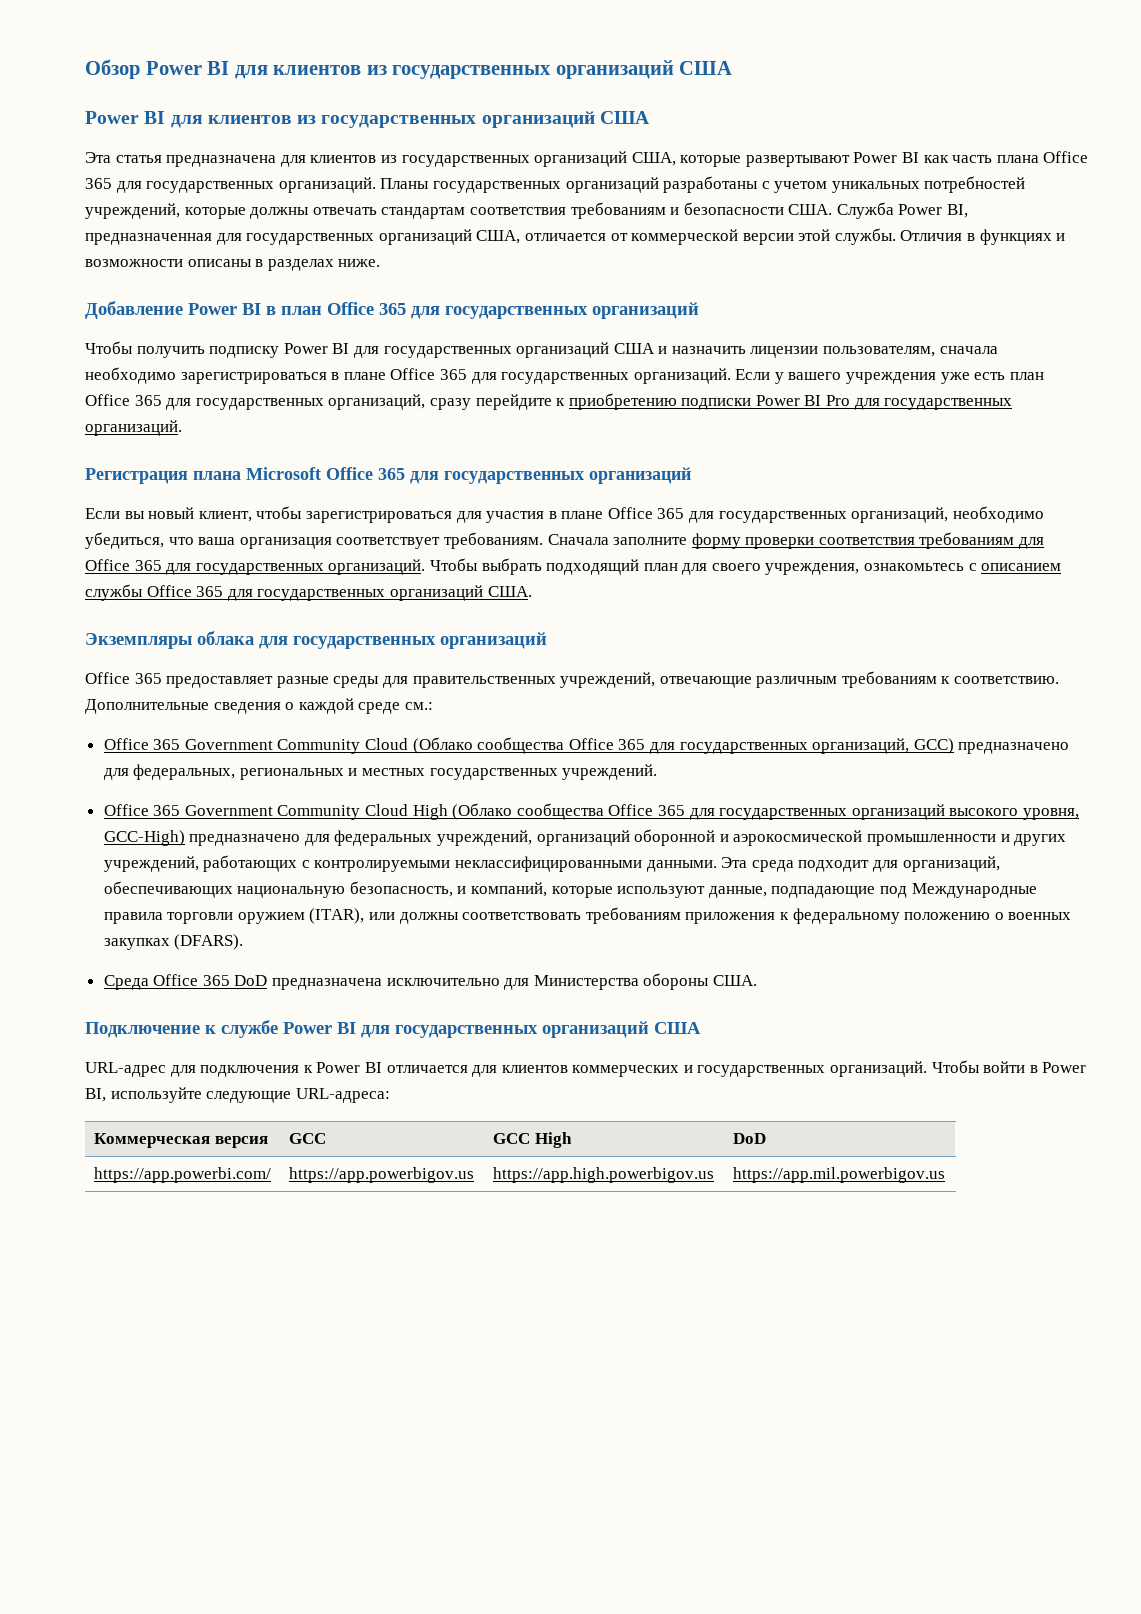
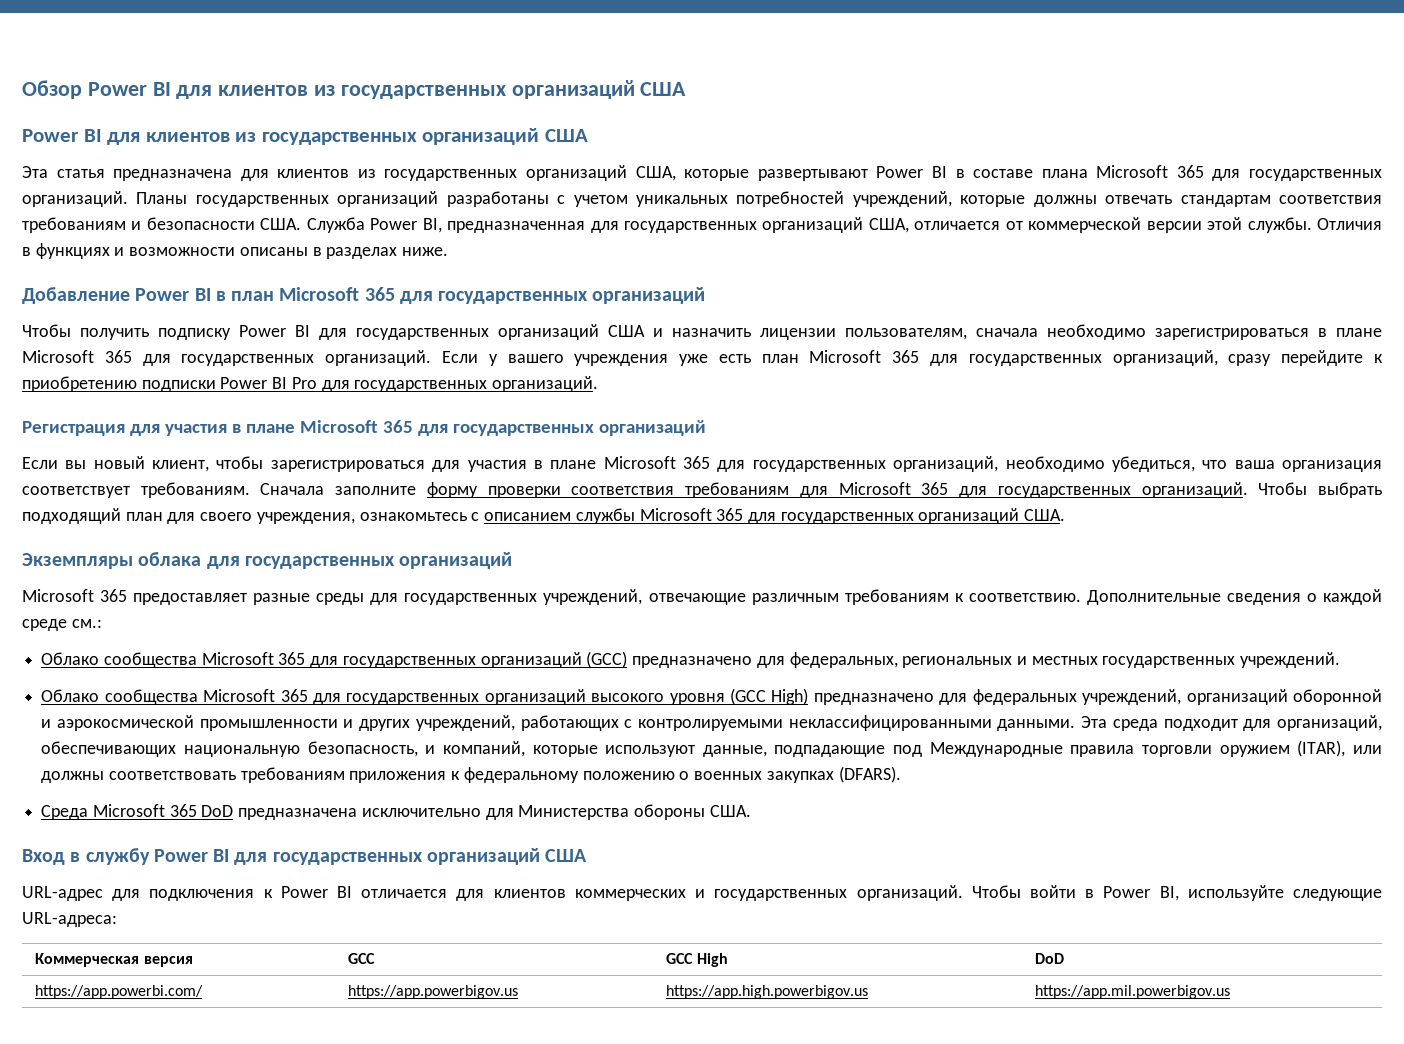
- Эта статья предназначена для клиентов из государственных организаций США, которые развертывают Power BI как часть плана Office 365 для государственных организаций.
+ Эта статья предназначена для клиентов из государственных организаций США, которые развертывают Power BI в составе плана Microsoft 365 для государственных организаций.
- Добавление Power BI в план Office 365 для государственных организаций
+ Добавление Power BI в план Microsoft 365 для государственных организаций
- Чтобы получить подписку Power BI для государственных организаций США и назначить лицензии пользователям, сначала необходимо зарегистрироваться в плане Office 365 для государственных организаций.
+ Чтобы получить подписку Power BI для государственных организаций США и назначить лицензии пользователям, сначала необходимо зарегистрироваться в плане Microsoft 365 для государственных организаций.
- Если у вашего учреждения уже есть план Office 365 для государственных организаций, сразу перейдите к приобретению подписки Power BI Pro для государственных организаций.
+ Если у вашего учреждения уже есть план Microsoft 365 для государственных организаций, сразу перейдите к приобретению подписки Power BI Pro для государственных организаций.
- Регистрация плана Microsoft Office 365 для государственных организаций
+ Регистрация для участия в плане Microsoft 365 для государственных организаций
- Если вы новый клиент, чтобы зарегистрироваться для участия в плане Office 365 для государственных организаций, необходимо убедиться, что ваша организация соответствует требованиям.
+ Если вы новый клиент, чтобы зарегистрироваться для участия в плане Microsoft 365 для государственных организаций, необходимо убедиться, что ваша организация соответствует требованиям.
- Сначала заполните форму проверки соответствия требованиям для Office 365 для государственных организаций.
+ Сначала заполните форму проверки соответствия требованиям для Microsoft 365 для государственных организаций.
- Чтобы выбрать подходящий план для своего учреждения, ознакомьтесь с описанием службы Office 365 для государственных организаций США.
+ Чтобы выбрать подходящий план для своего учреждения, ознакомьтесь с описанием службы Microsoft 365 для государственных организаций США.
- Office 365 предоставляет разные среды для правительственных учреждений, отвечающие различным требованиям к соответствию.
+ Microsoft 365 предоставляет разные среды для государственных учреждений, отвечающие различным требованиям к соответствию.
- Office 365 Government Community Cloud (Облако сообщества Office 365 для государственных организаций, GCC) предназначено для федеральных, региональных и местных государственных учреждений.
+ Облако сообщества Microsoft 365 для государственных организаций (GCC) предназначено для федеральных, региональных и местных государственных учреждений.
- Office 365 Government Community Cloud High (Облако сообщества Office 365 для государственных организаций высокого уровня, GCC-High) предназначено для федеральных учреждений, организаций оборонной и аэрокосмической промышленности и других учреждений, работающих с контролируемыми неклассифицированными данными.
+ Облако сообщества Microsoft 365 для государственных организаций высокого уровня (GCC High) предназначено для федеральных учреждений, организаций оборонной и аэрокосмической промышленности и других учреждений, работающих с контролируемыми неклассифицированными данными.
- Среда Office 365 DoD предназначена исключительно для Министерства обороны США.
+ Среда Microsoft 365 DoD предназначена исключительно для Министерства обороны США.
- Подключение к службе Power BI для государственных организаций США
+ Вход в службу Power BI для государственных организаций США

